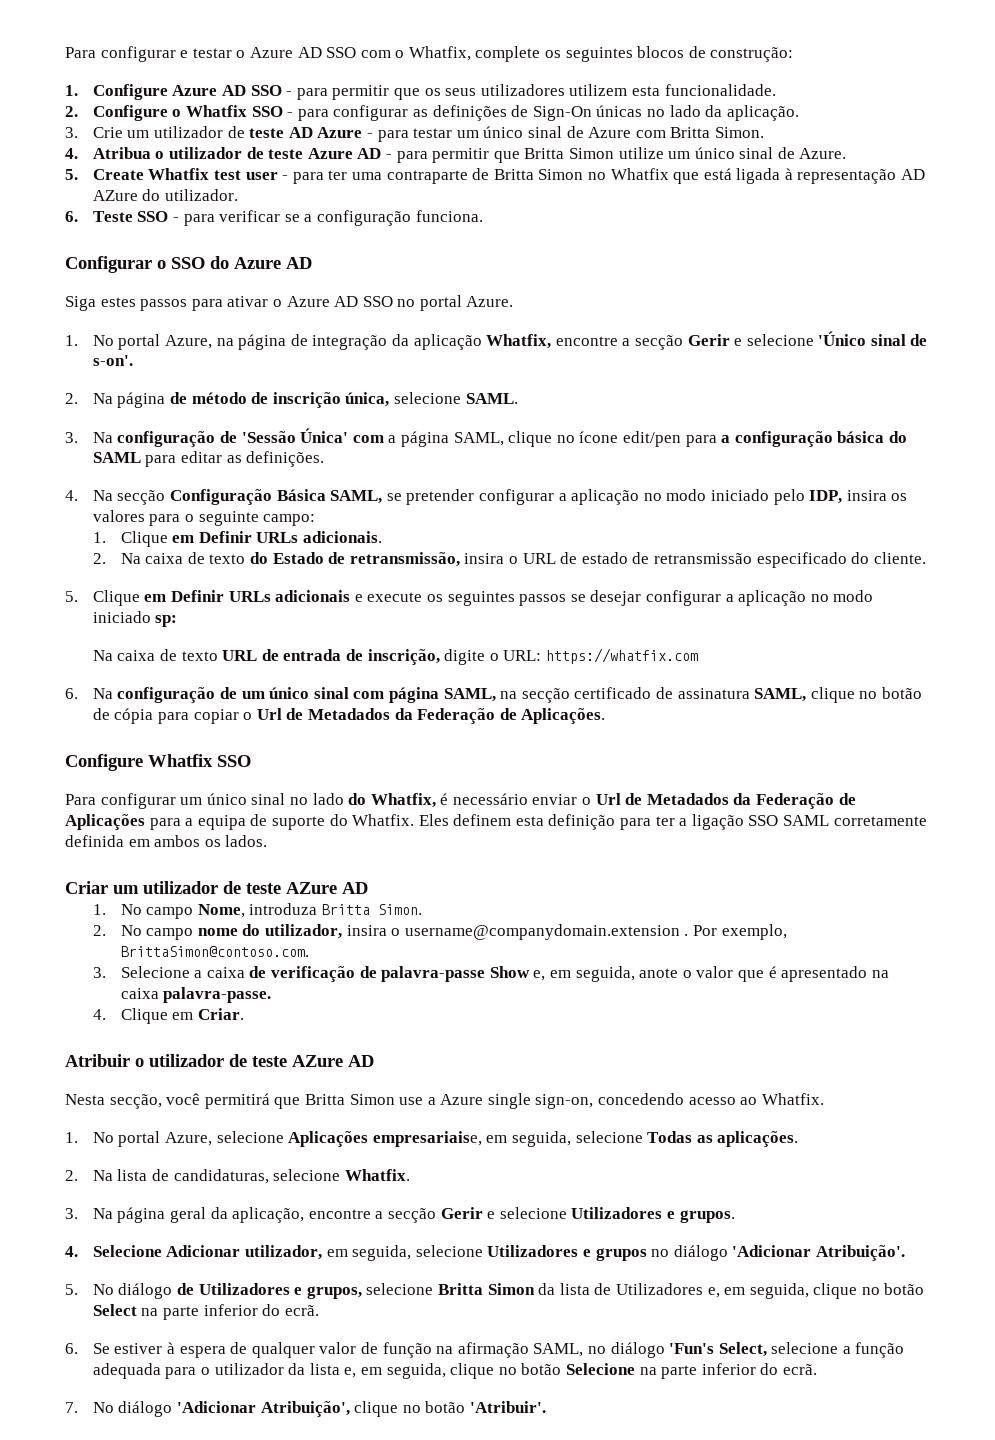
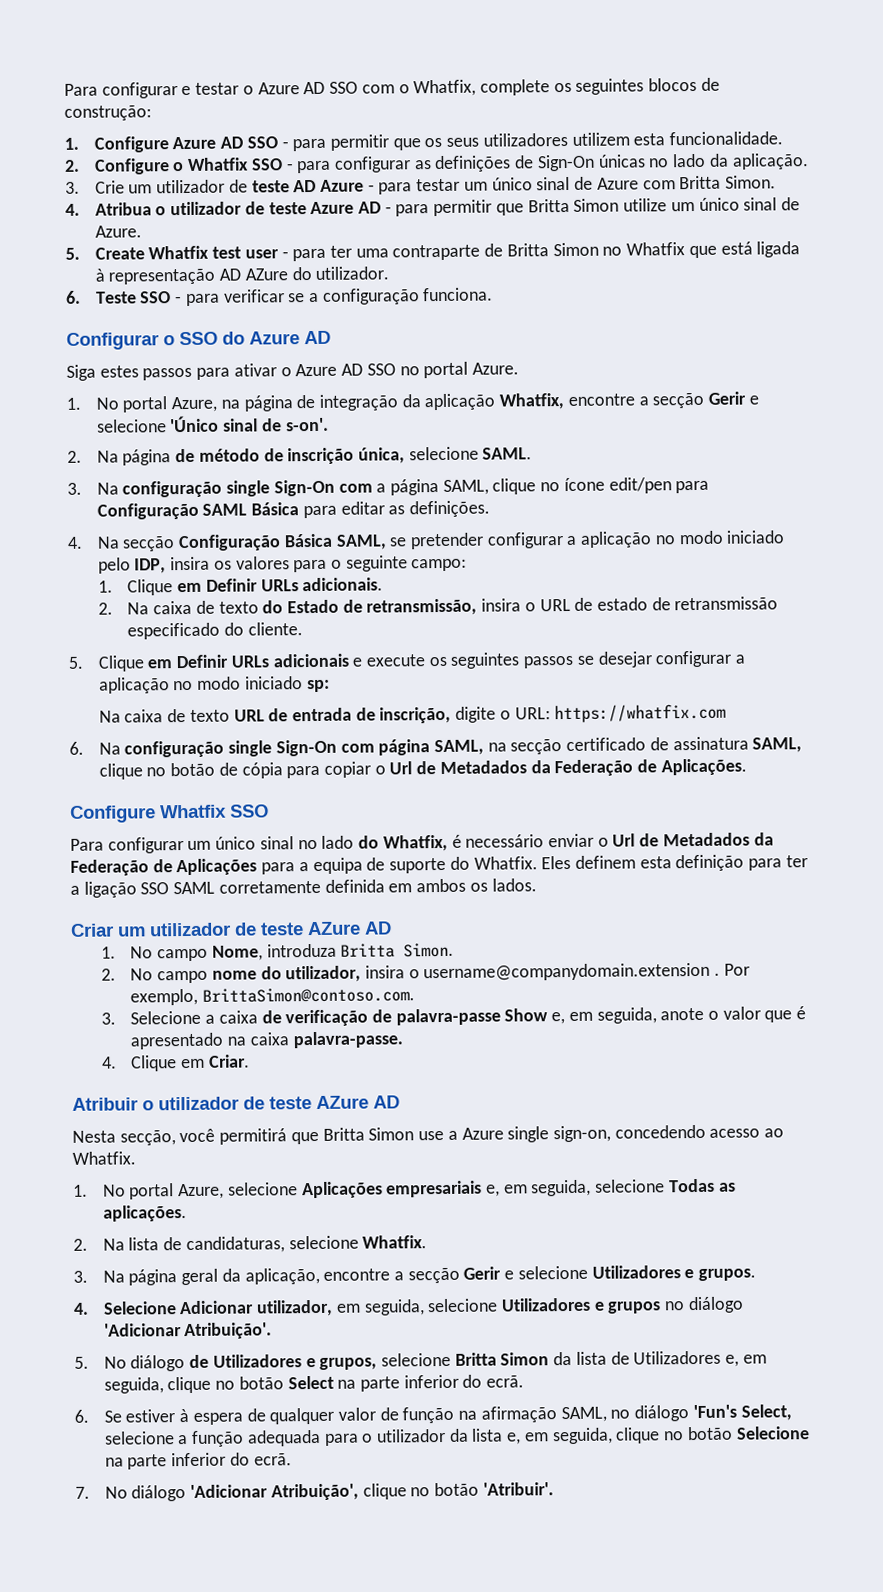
- 3. Na configuração de 'Sessão Única' com a página SAML, clique no ícone edit/pen para a configuração básica do SAML para editar as definições.
+ 3. Na configuração single Sign-On com a página SAML, clique no ícone edit/pen para Configuração SAML Básica para editar as definições.
- 6. Na configuração de um único sinal com página SAML, na secção certificado de assinatura SAML, clique no botão de cópia para copiar o Url de Metadados da Federação de Aplicações.
+ 6. Na configuração single Sign-On com página SAML, na secção certificado de assinatura SAML, clique no botão de cópia para copiar o Url de Metadados da Federação de Aplicações.
- 1. No portal Azure, selecione Aplicações empresariaise, em seguida, selecione Todas as aplicações.
+ 1. No portal Azure, selecione Aplicações empresariais e, em seguida, selecione Todas as aplicações.

